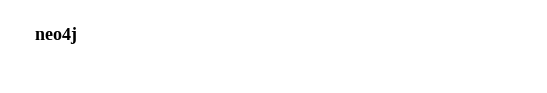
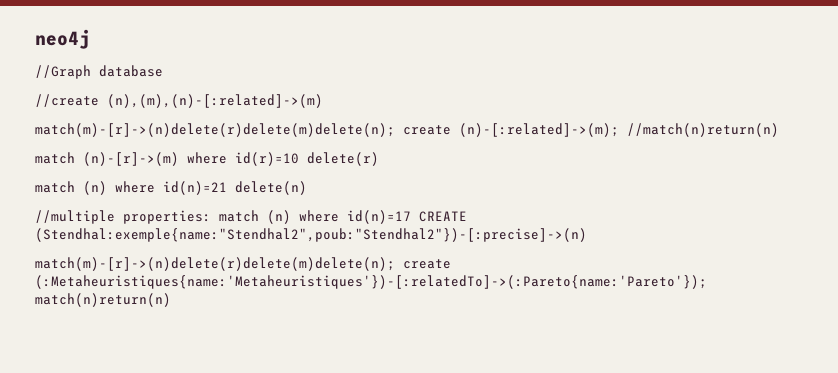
+ //Graph database
+ //create (n),(m),(n)-[:related]->(m)
+ match(m)-[r]->(n)delete(r)delete(m)delete(n); create (n)-[:related]->(m); //match(n)return(n)
+ match (n)-[r]->(m) where id(r)=10 delete(r)
+ match (n) where id(n)=21 delete(n)
+ //multiple properties: match (n) where id(n)=17 CREATE (Stendhal:exemple{name:"Stendhal2",poub:"Stendhal2"})-[:precise]->(n)
+ match(m)-[r]->(n)delete(r)delete(m)delete(n); create (:Metaheuristiques{name:'Metaheuristiques'})-[:relatedTo]->(:Pareto{name:'Pareto'}); match(n)return(n)

